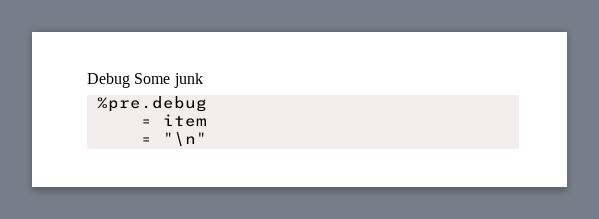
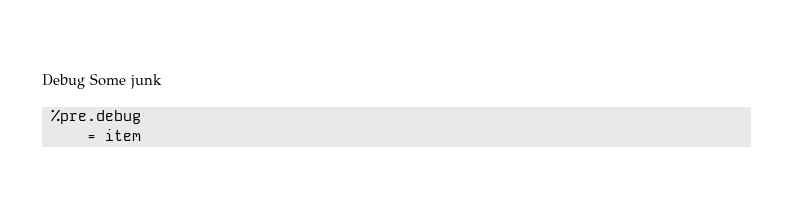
- = "\n"

